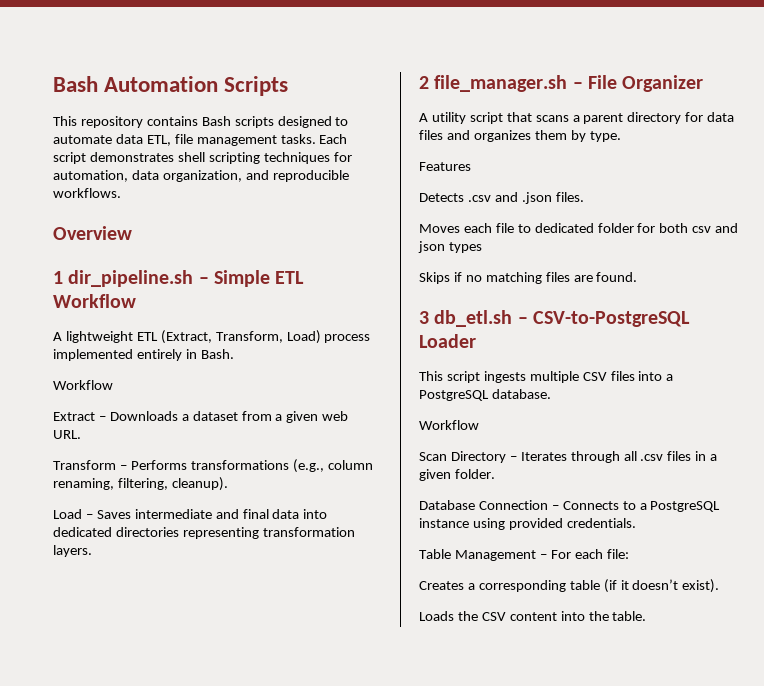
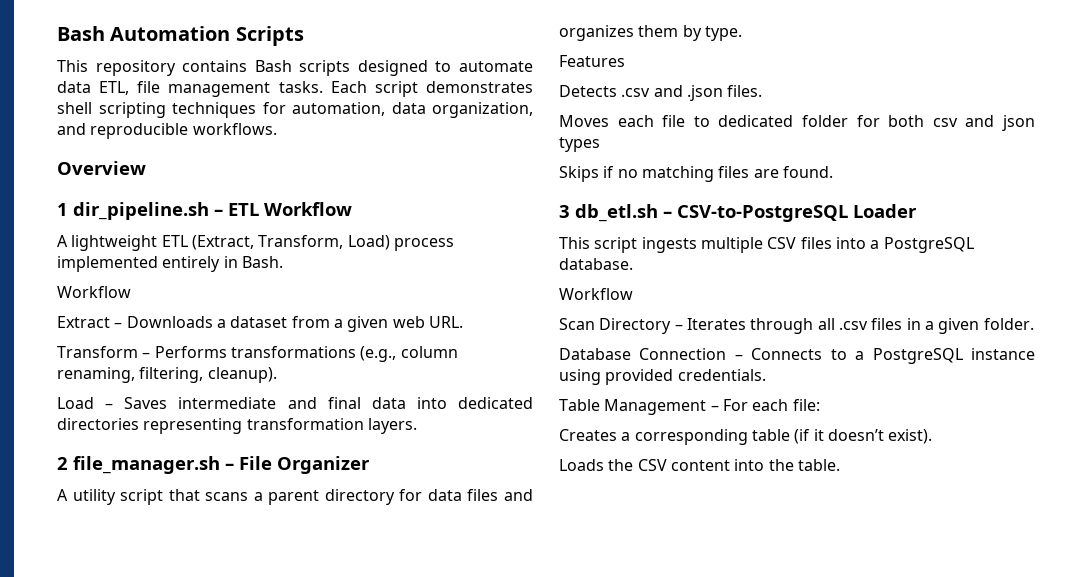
- 1 dir_pipeline.sh – Simple ETL Workflow
+ 1 dir_pipeline.sh – ETL Workflow

